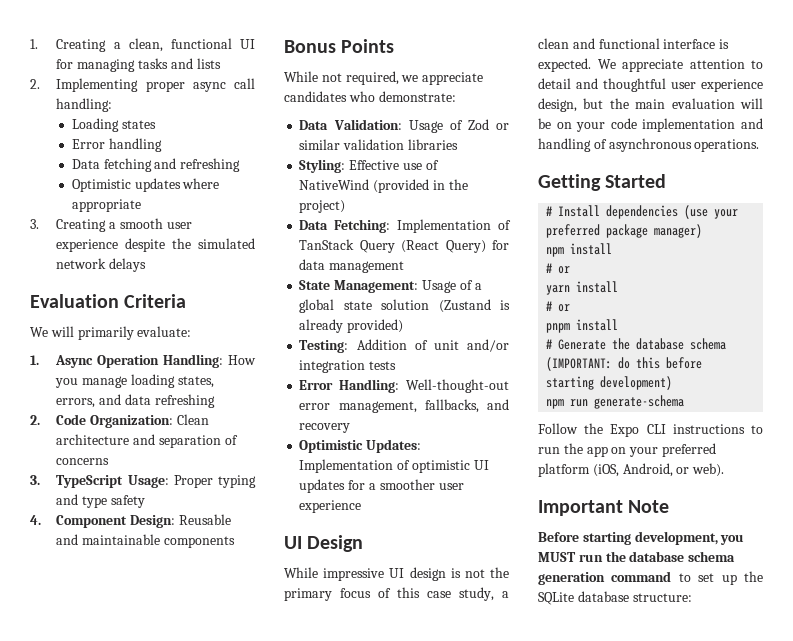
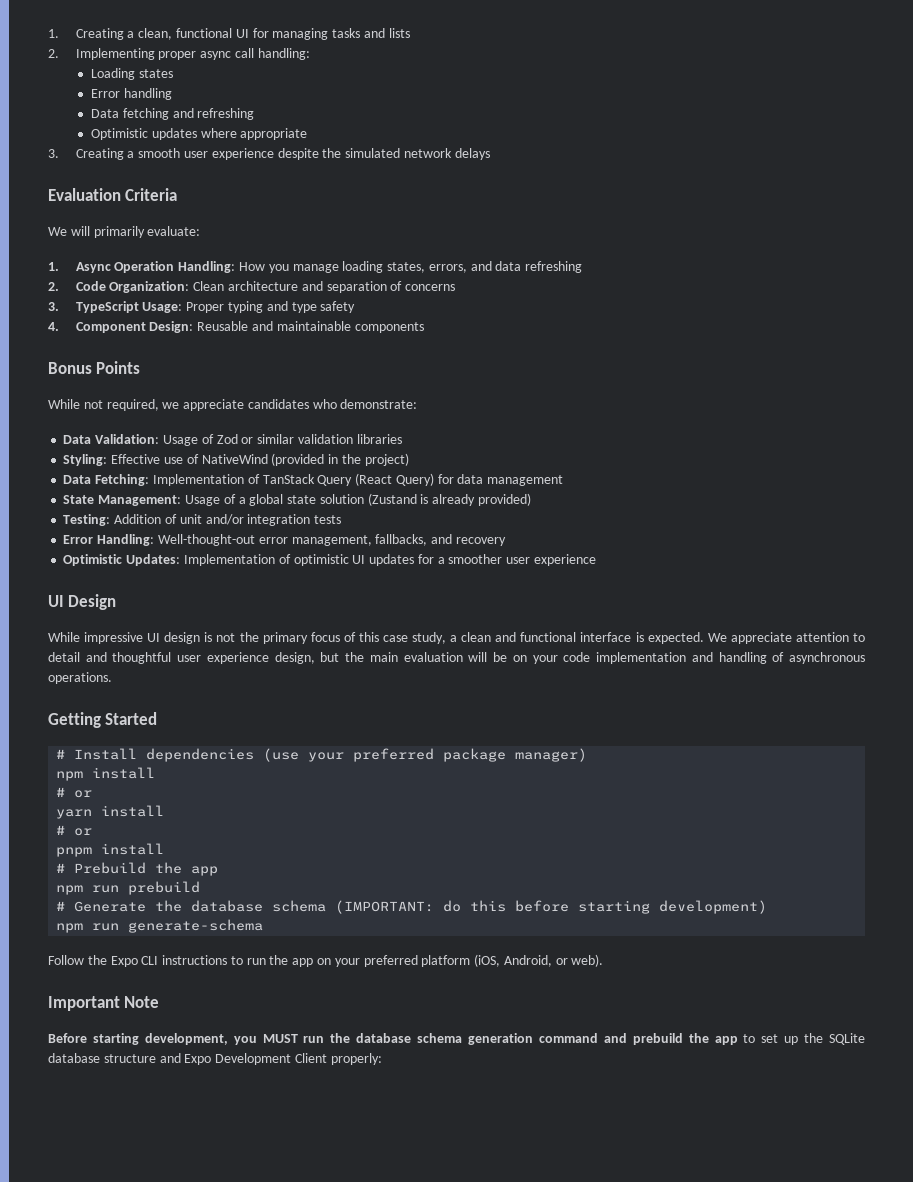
+ # Prebuild the app
+ npm run prebuild
- Before starting development, you MUST run the database schema generation command to set up the SQLite database structure:
+ Before starting development, you MUST run the database schema generation command and prebuild the app to set up the SQLite database structure and Expo Development Client properly:

